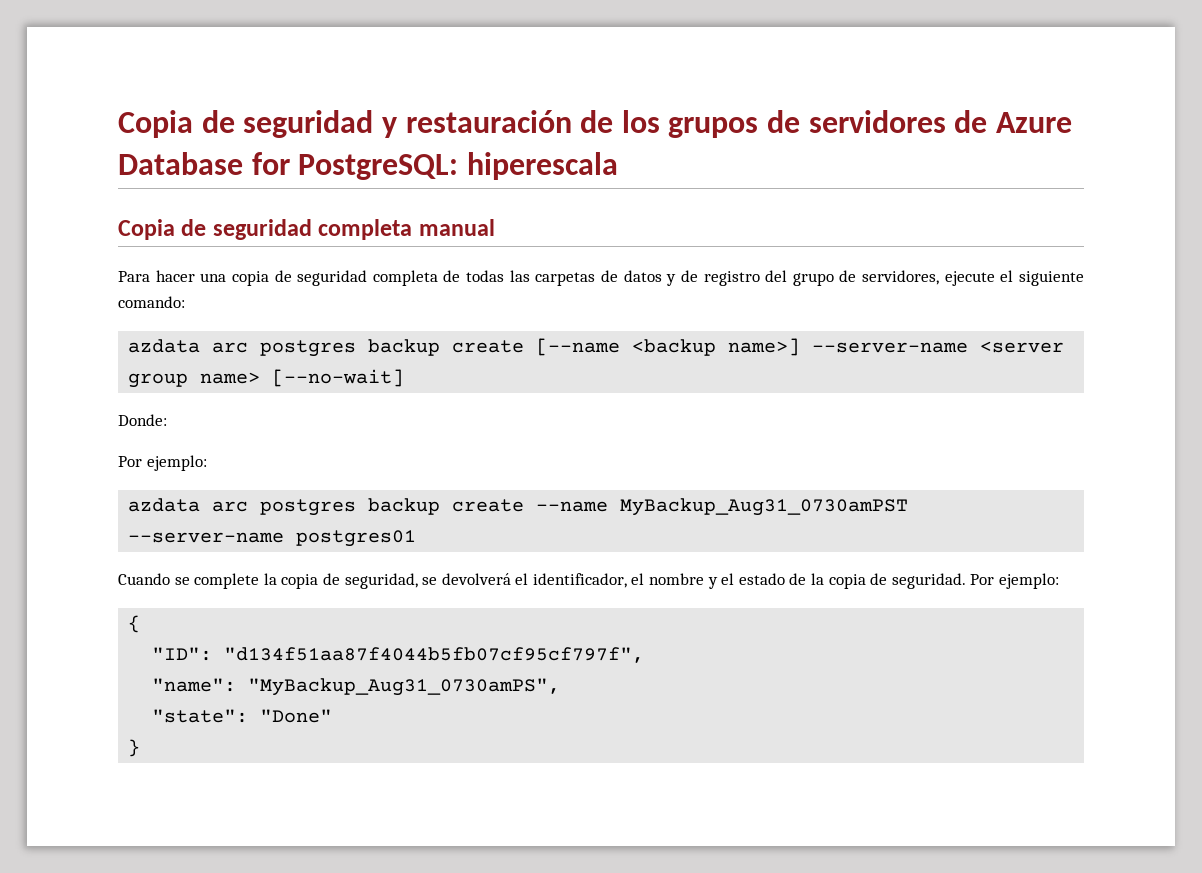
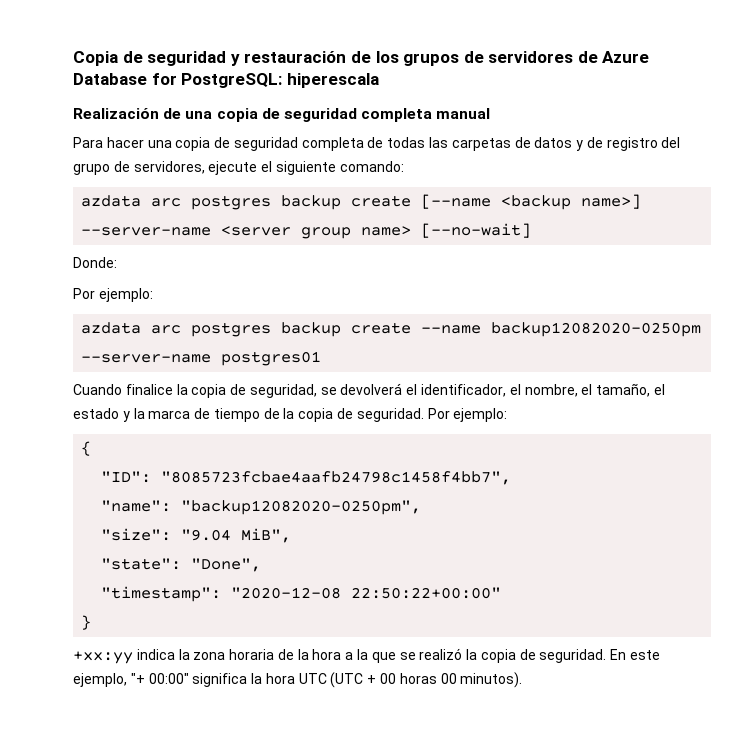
- Copia de seguridad completa manual
+ Realización de una copia de seguridad completa manual
- azdata arc postgres backup create --name MyBackup_Aug31_0730amPST --server-name postgres01
+ azdata arc postgres backup create --name backup12082020-0250pm --server-name postgres01
- Cuando se complete la copia de seguridad, se devolverá el identificador, el nombre y el estado de la copia de seguridad.
+ Cuando finalice la copia de seguridad, se devolverá el identificador, el nombre, el tamaño, el estado y la marca de tiempo de la copia de seguridad.
- "ID": "d134f51aa87f4044b5fb07cf95cf797f",
+ "ID": "8085723fcbae4aafb24798c1458f4bb7",
- "name": "MyBackup_Aug31_0730amPS",
- "state": "Done"
+ "name": "backup12082020-0250pm",
+ "size": "9.04 MiB",
+ "state": "Done",
+ "timestamp": "2020-12-08 22:50:22+00:00"
  }
+ +xx:yy indica la zona horaria de la hora a la que se realizó la copia de seguridad. En este ejemplo, "+ 00:00" significa la hora UTC (UTC + 00 horas 00 minutos).

